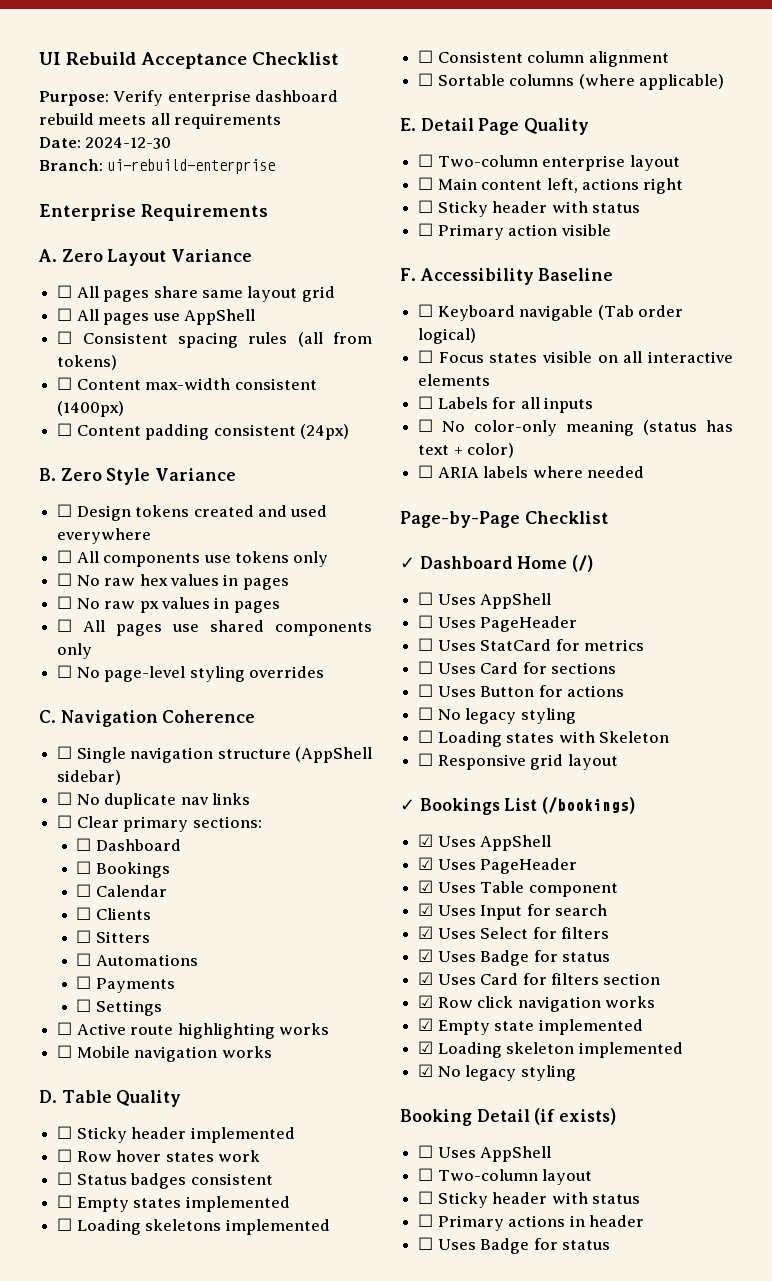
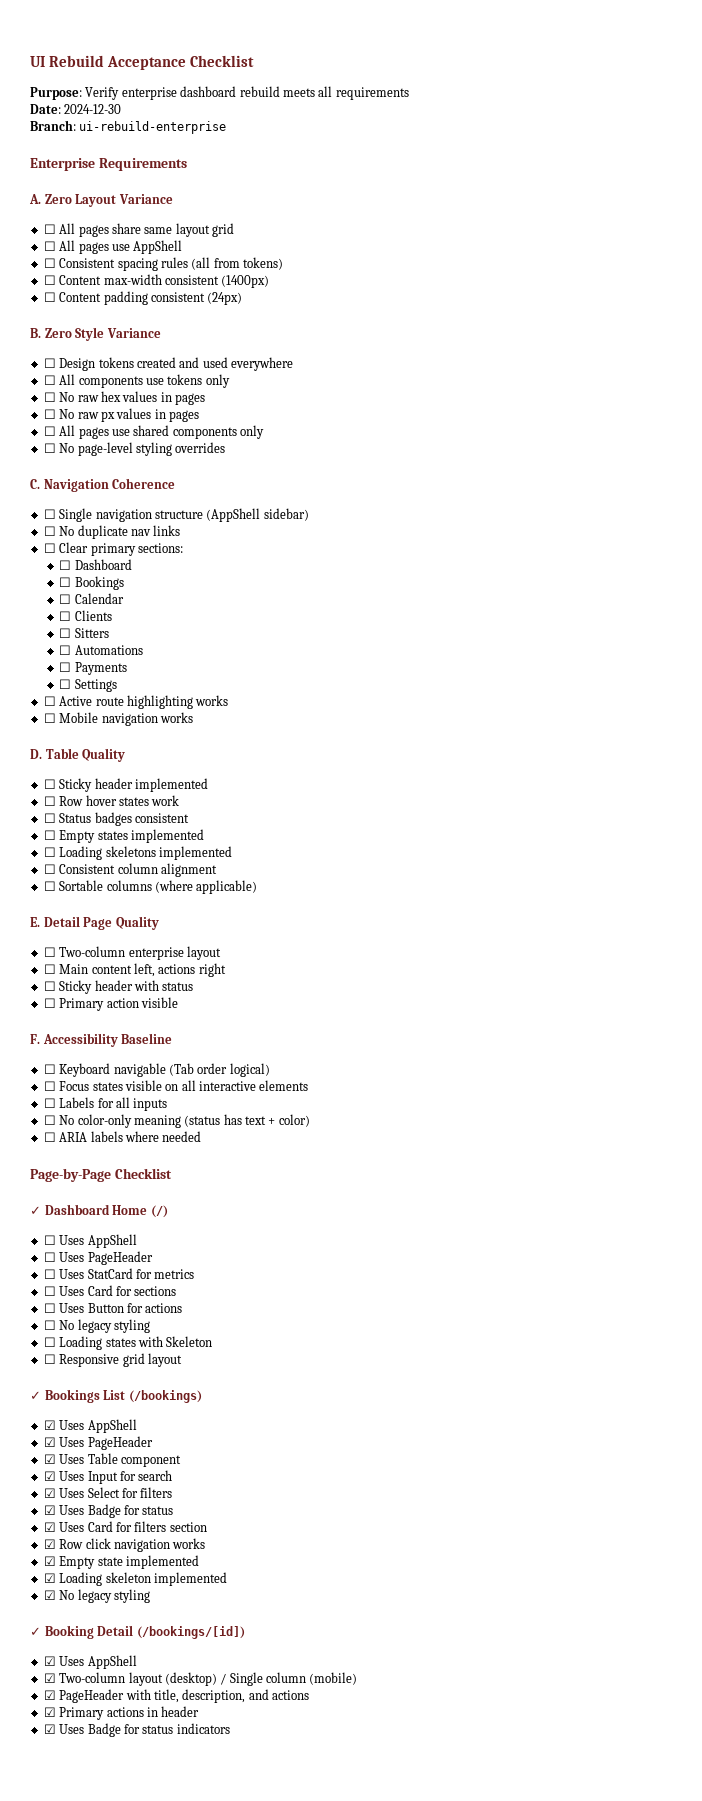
- Booking Detail (if exists)
- ☐ Uses AppShell
- ☐ Two-column layout
- ☐ Sticky header with status
- ☐ Primary actions in header
+ ✓ Booking Detail (/bookings/[id])
+ ☑ Uses AppShell
+ ☑ Two-column layout (desktop) / Single column (mobile)
+ ☑ PageHeader with title, description, and actions
+ ☑ Primary actions in header
- ☐ Uses Badge for status
+ ☑ Uses Badge for status indicators

